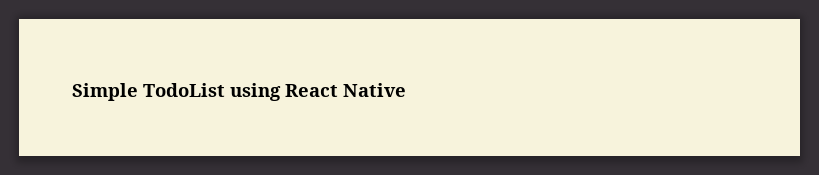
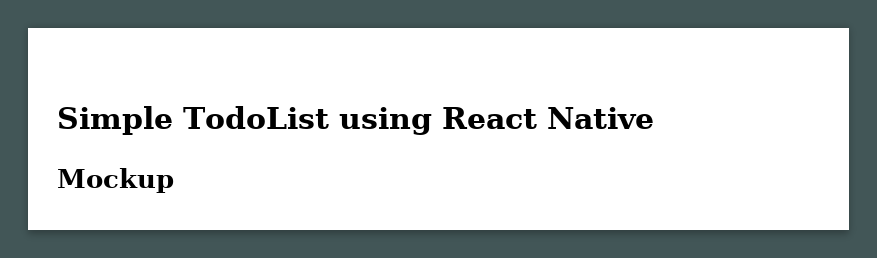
+ Mockup

